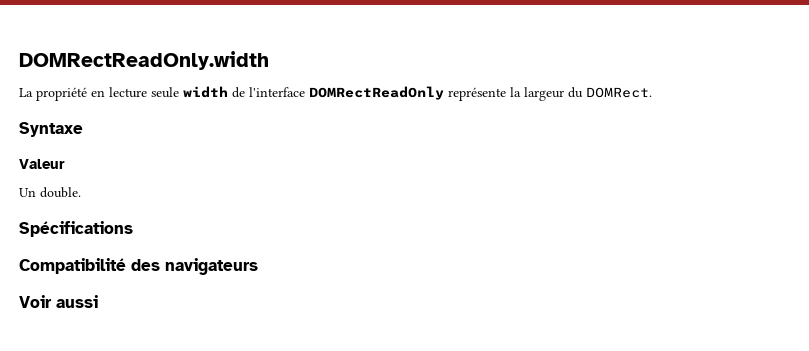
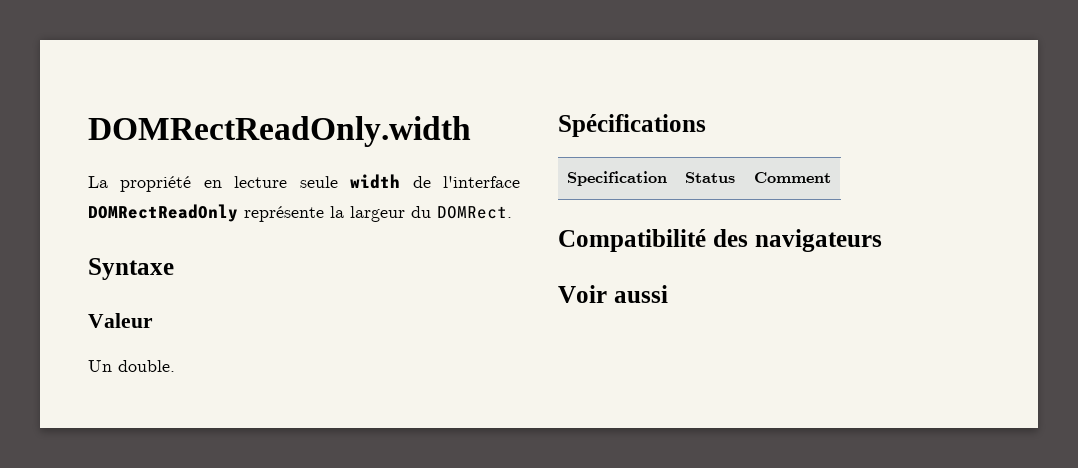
+ Specification | Status | Comment

